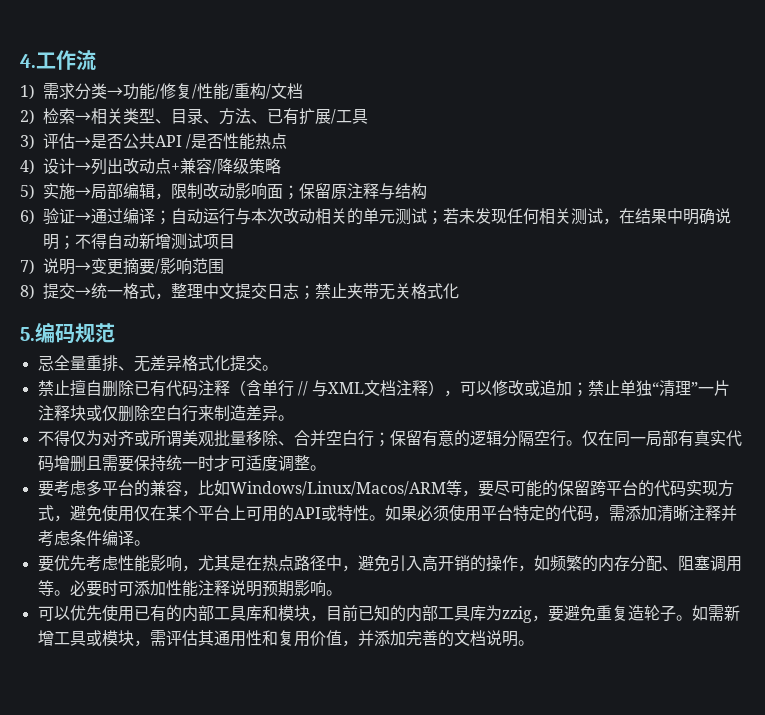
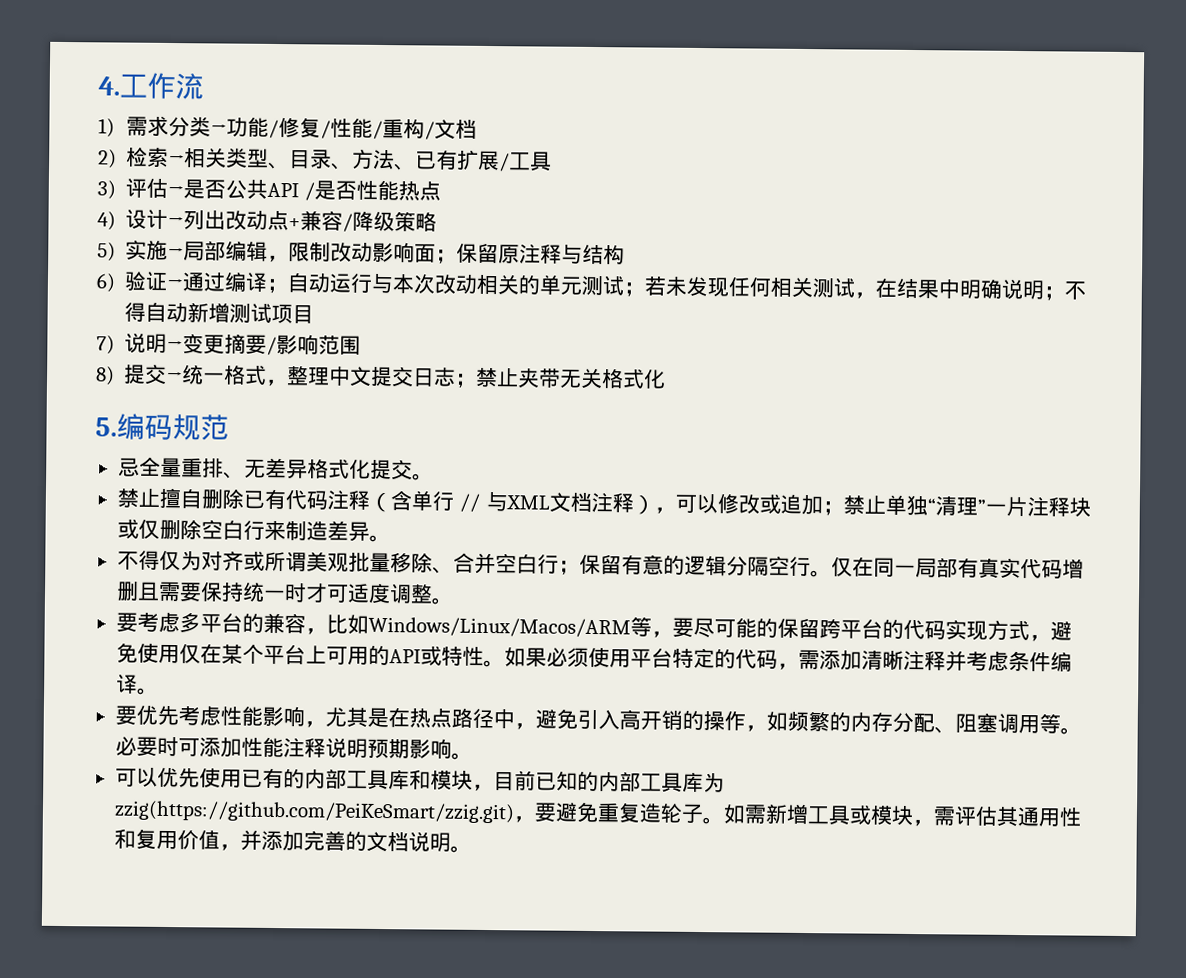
- 可以优先使用已有的内部工具库和模块，目前已知的内部工具库为zzig，要避免重复造轮子。
+ 可以优先使用已有的内部工具库和模块，目前已知的内部工具库为zzig(https://github.com/PeiKeSmart/zzig.git)，要避免重复造轮子。

